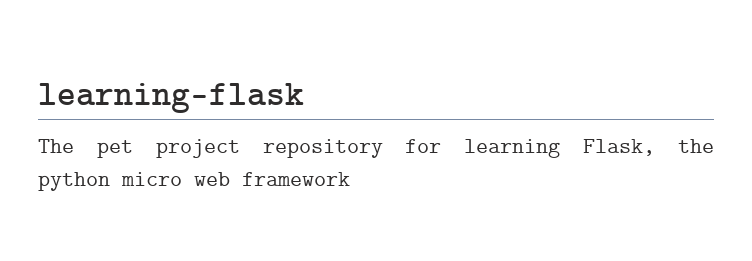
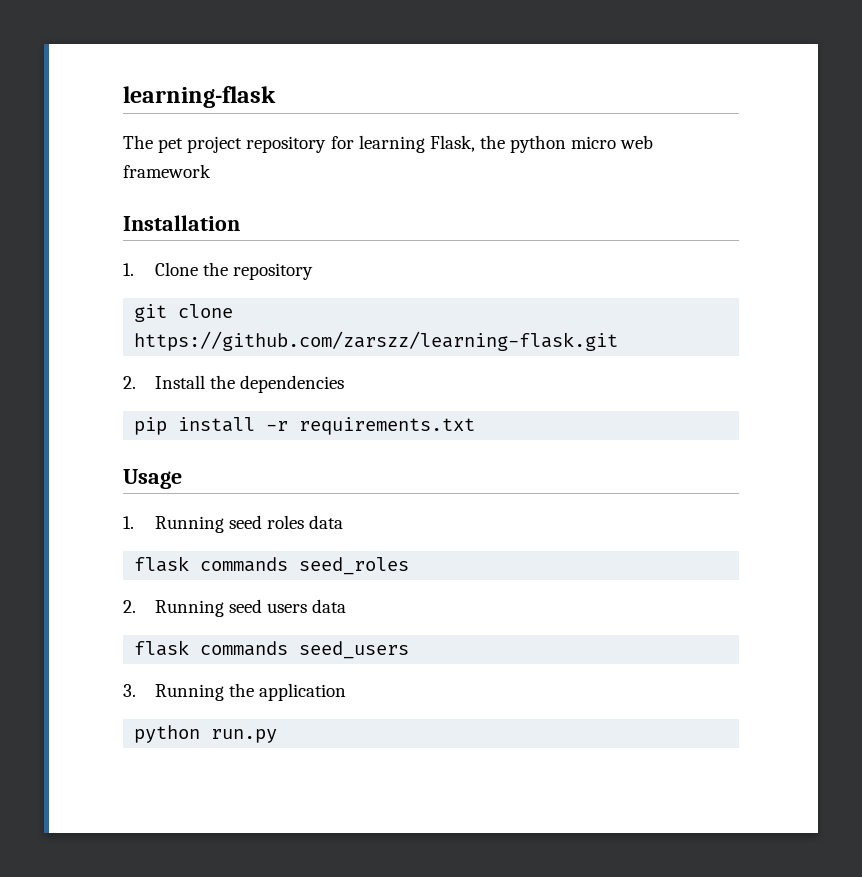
+ Installation
+ 1. Clone the repository
+ git clone https://github.com/zarszz/learning-flask.git
+ 2. Install the dependencies
+ pip install -r requirements.txt
+ Usage
+ 1. Running seed roles data
+ flask commands seed_roles
+ 2. Running seed users data
+ flask commands seed_users
+ 3. Running the application
+ python run.py

